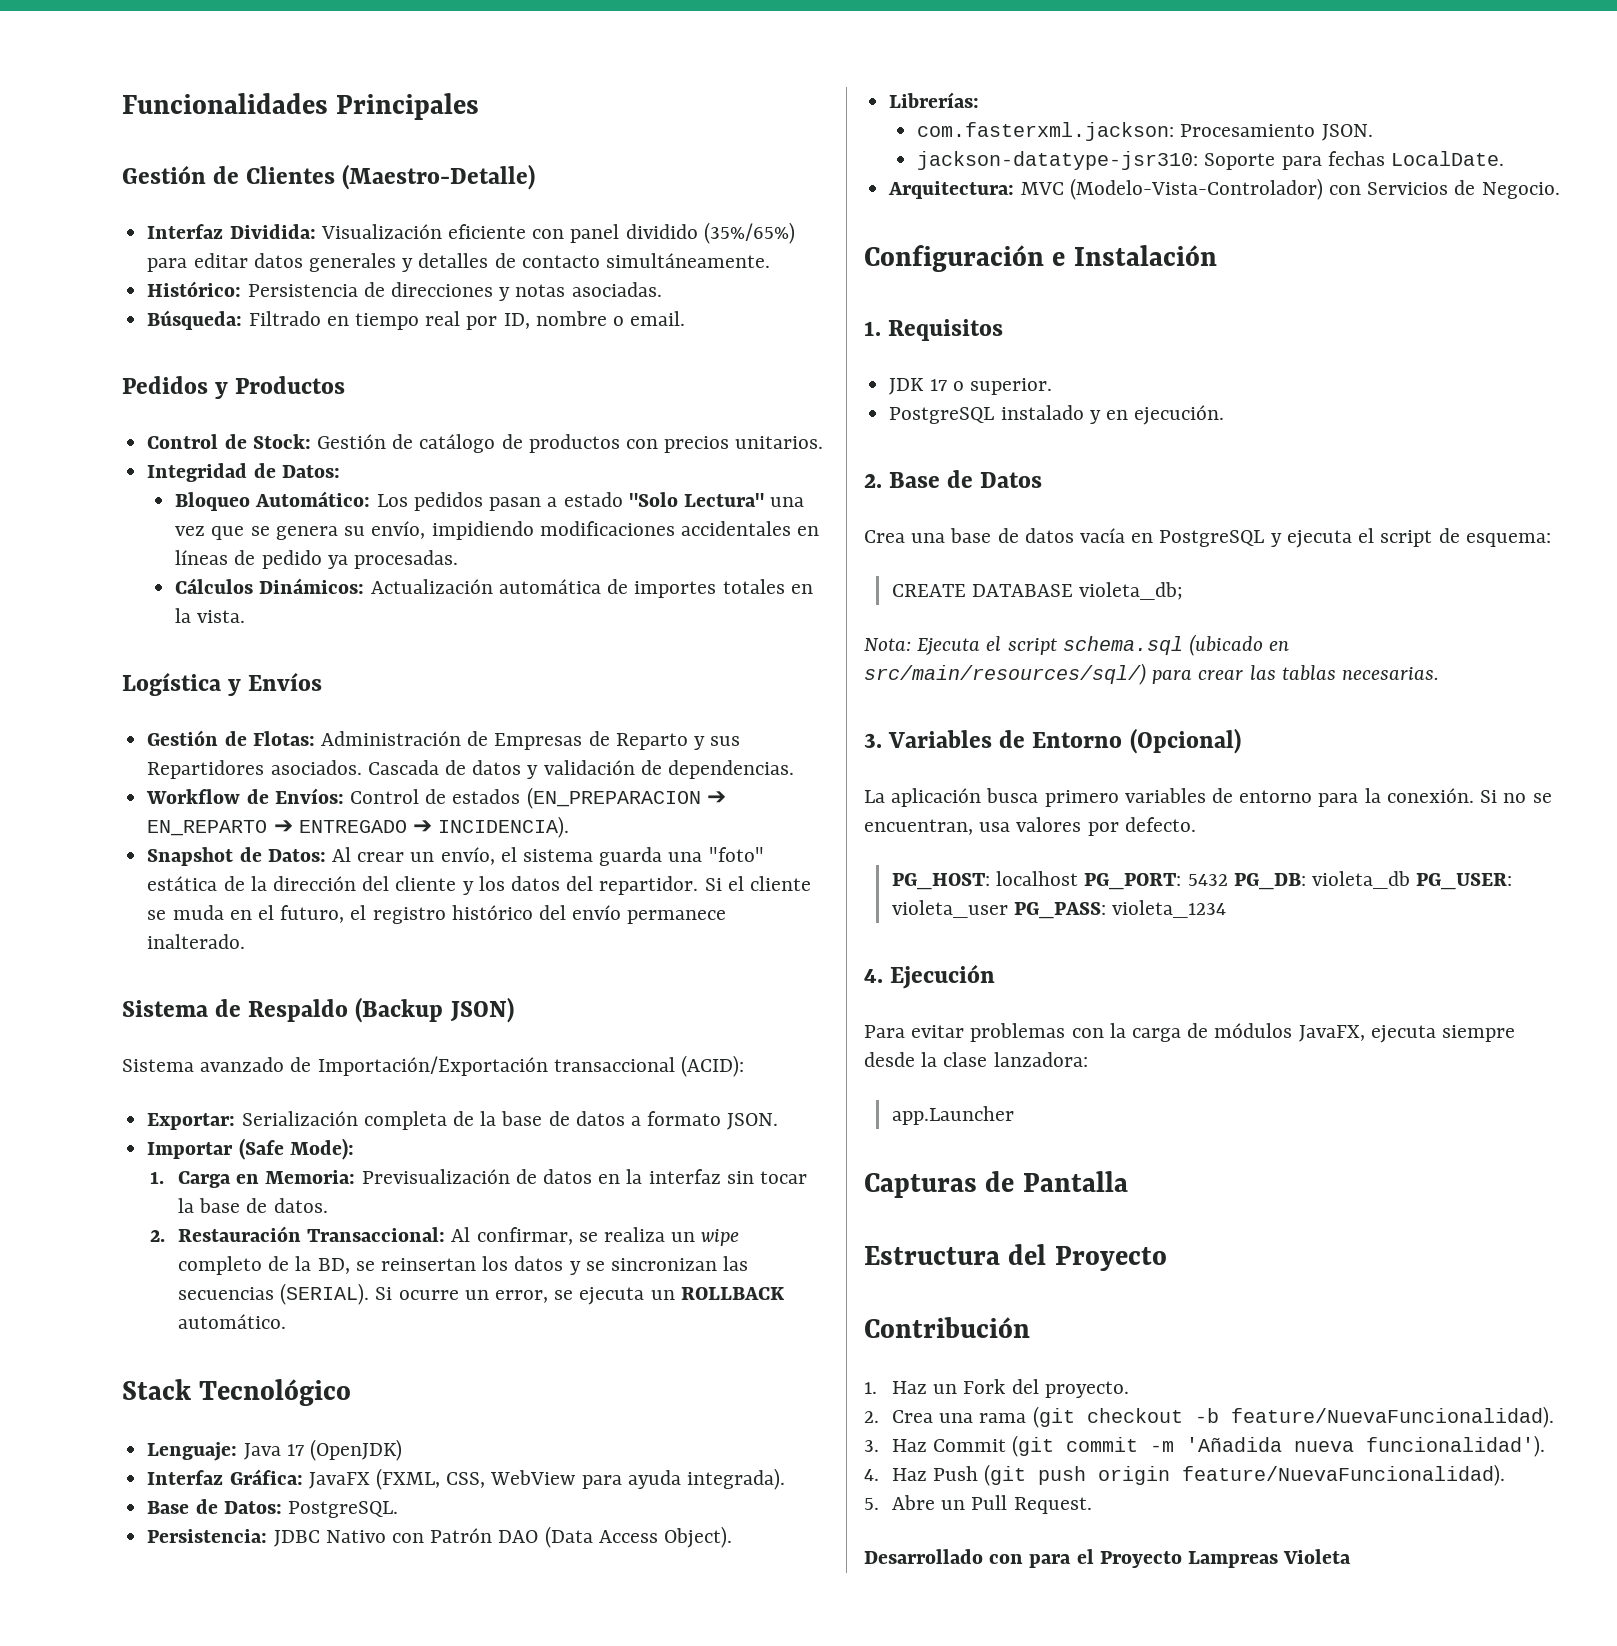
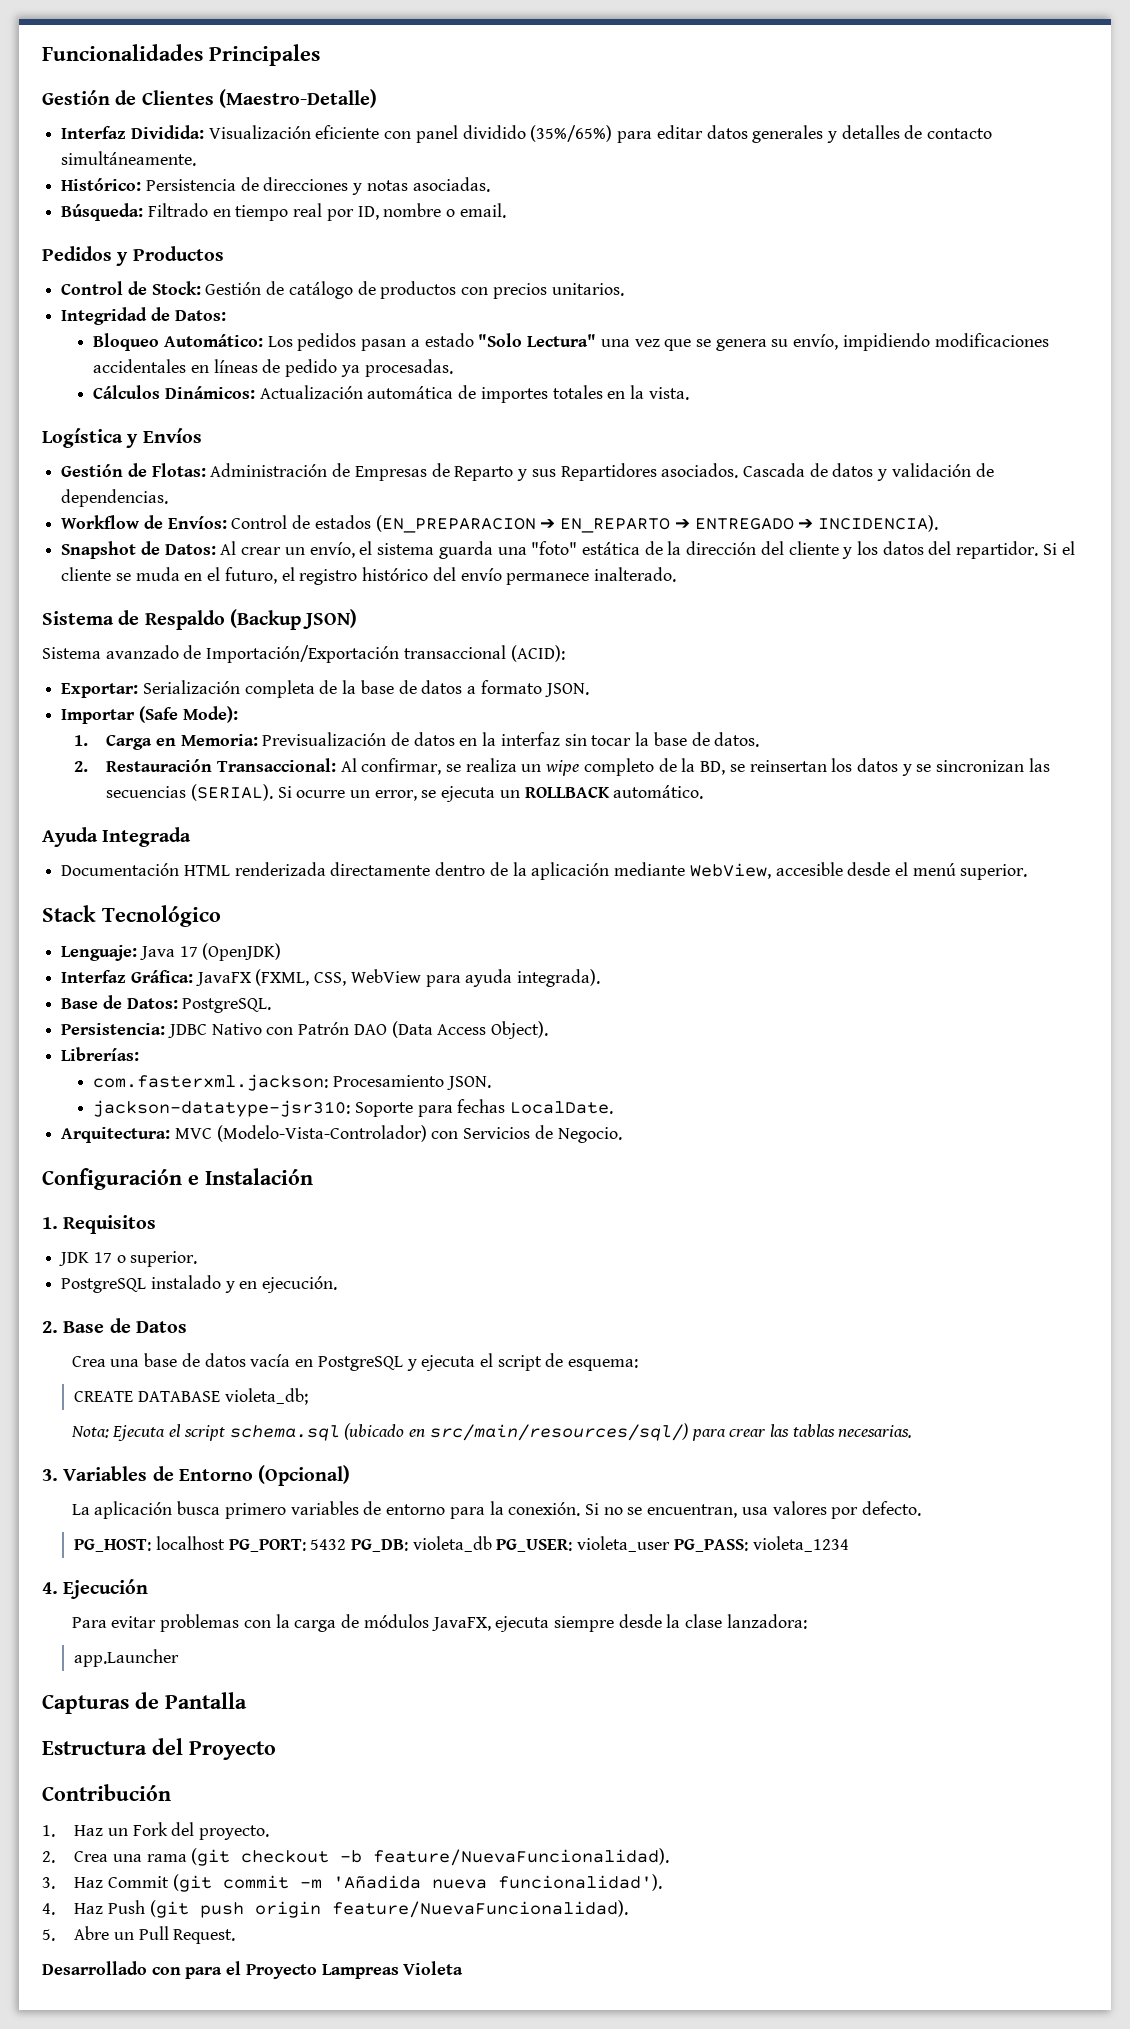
+ Ayuda Integrada
+ Documentación HTML renderizada directamente dentro de la aplicación mediante WebView, accesible desde el menú superior.

